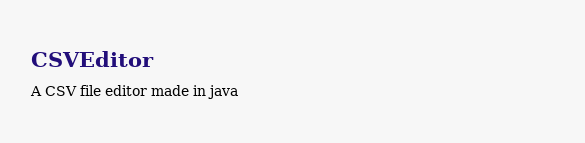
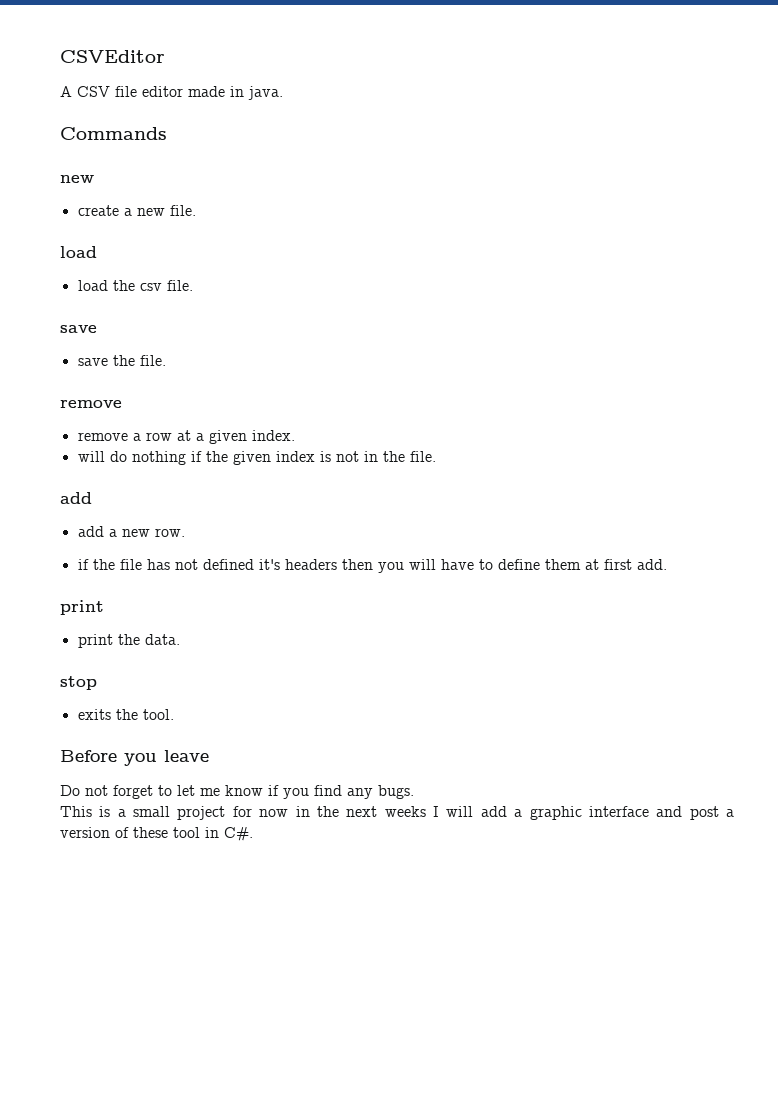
- A CSV file editor made in java
+ A CSV file editor made in java.
+ Commands
+ new
+ create a new file.
+ load
+ load the csv file.
+ save
+ save the file.
+ remove
+ remove a row at a given index.
+ will do nothing if the given index is not in the file.
+ add
+ add a new row.
+ if the file has not defined it's headers then you will have to define them at first add.
+ print
+ print the data.
+ stop
+ exits the tool.
+ Before you leave
+ Do not forget to let me know if you find any bugs.
+ This is a small project for now in the next weeks I will add a graphic interface and post a version of these tool in C#.

